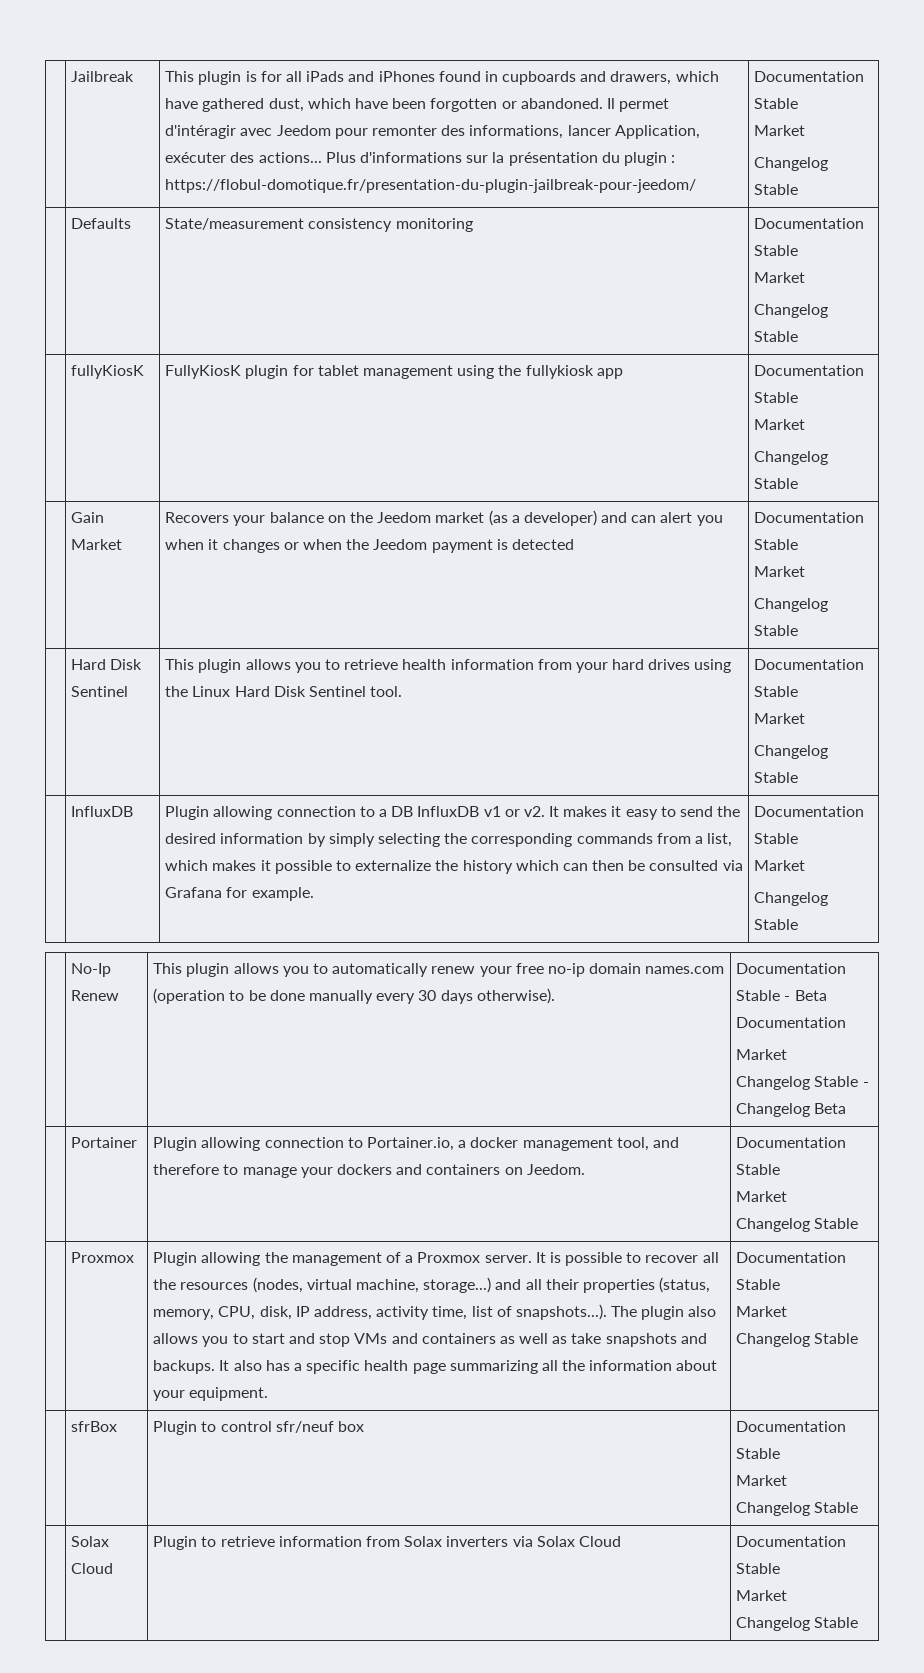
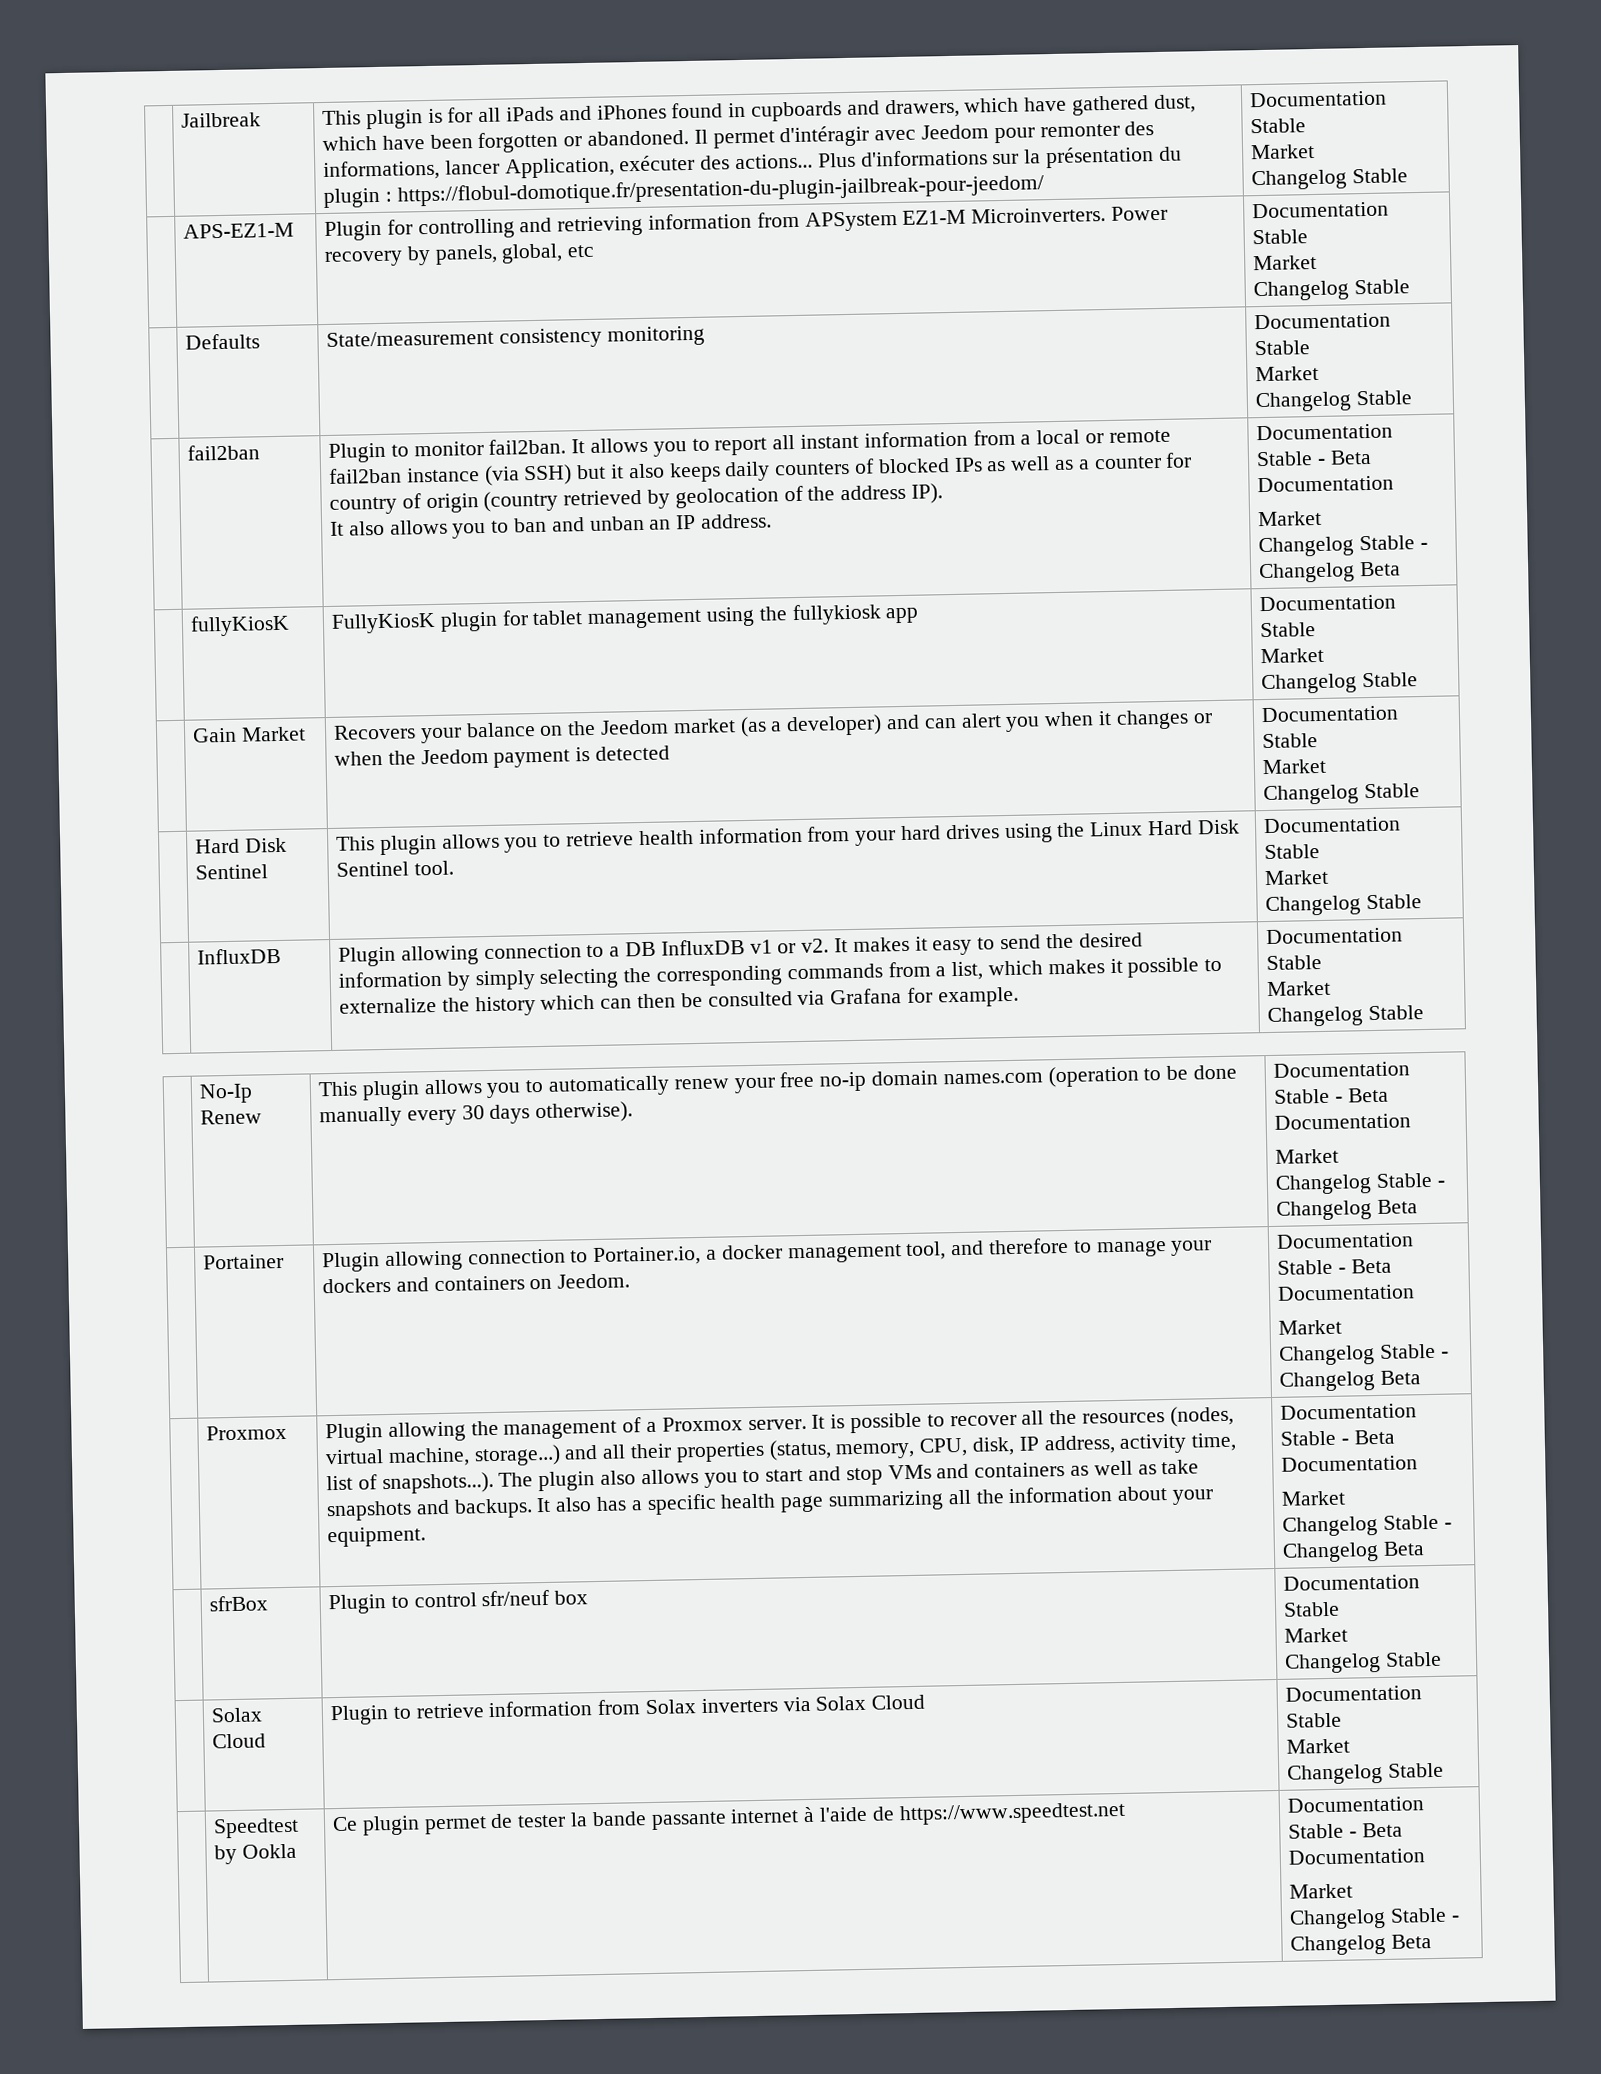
+ | APS-EZ1-M | Plugin for controlling and retrieving information from APSystem EZ1-M Microinverters. Power recovery by panels, global, etc | Documentation Stable
+ Market
+ Changelog Stable
+ fail2ban | Plugin to monitor fail2ban. It allows you to report all instant information from a local or remote fail2ban instance (via SSH) but it also keeps daily counters of blocked IPs as well as a counter for country of origin (country retrieved by geolocation of the address IP).
+ It also allows you to ban and unban an IP address. | Documentation Stable - Beta Documentation
+ Market
+ Changelog Stable - Changelog Beta
- | Portainer | Plugin allowing connection to Portainer.io, a docker management tool, and therefore to manage your dockers and containers on Jeedom. | Documentation Stable
+ | Portainer | Plugin allowing connection to Portainer.io, a docker management tool, and therefore to manage your dockers and containers on Jeedom. | Documentation Stable - Beta Documentation
  Market
- Changelog Stable
+ Changelog Stable - Changelog Beta
- It also has a specific health page summarizing all the information about your equipment. | Documentation Stable
+ It also has a specific health page summarizing all the information about your equipment. | Documentation Stable - Beta Documentation
  Market
- Changelog Stable
+ Changelog Stable - Changelog Beta
+ | Speedtest by Ookla | Ce plugin permet de tester la bande passante internet à l'aide de https://www.speedtest.net | Documentation Stable - Beta Documentation
+ Market
+ Changelog Stable - Changelog Beta

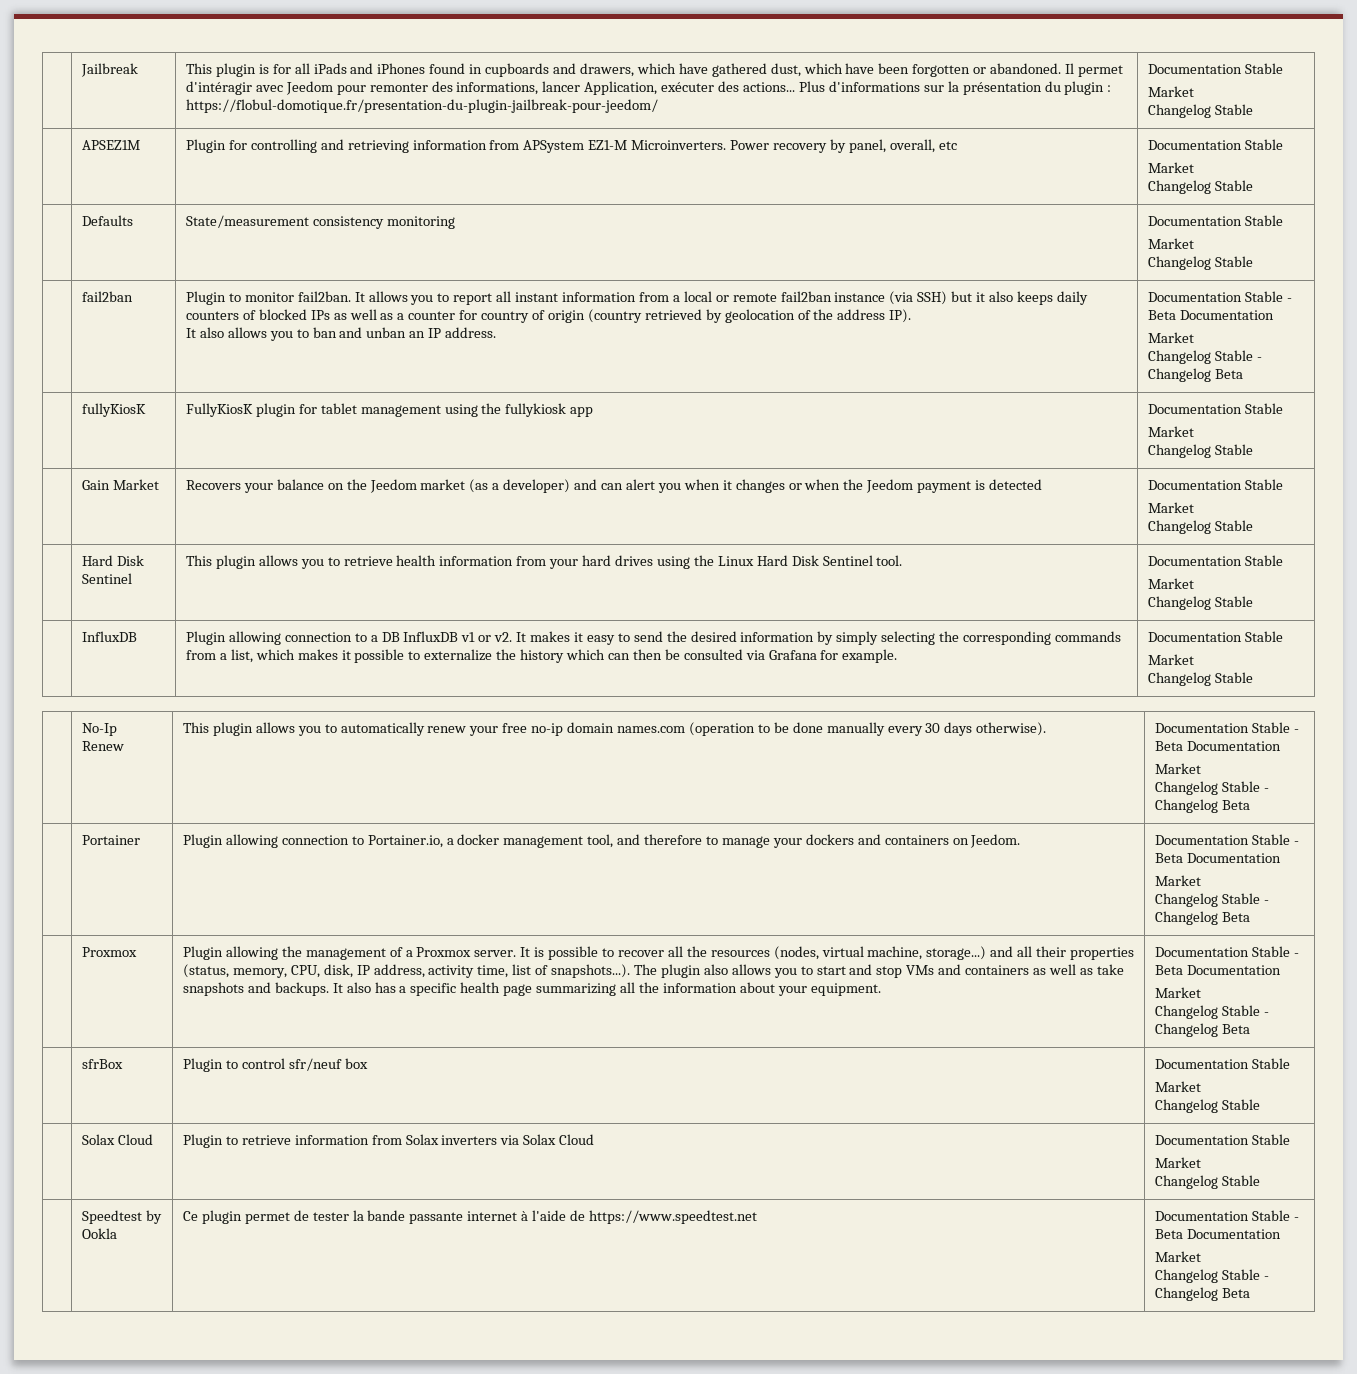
- | APS-EZ1-M | Plugin for controlling and retrieving information from APSystem EZ1-M Microinverters. Power recovery by panels, global, etc | Documentation Stable
+ | APSEZ1M | Plugin for controlling and retrieving information from APSystem EZ1-M Microinverters. Power recovery by panel, overall, etc | Documentation Stable

